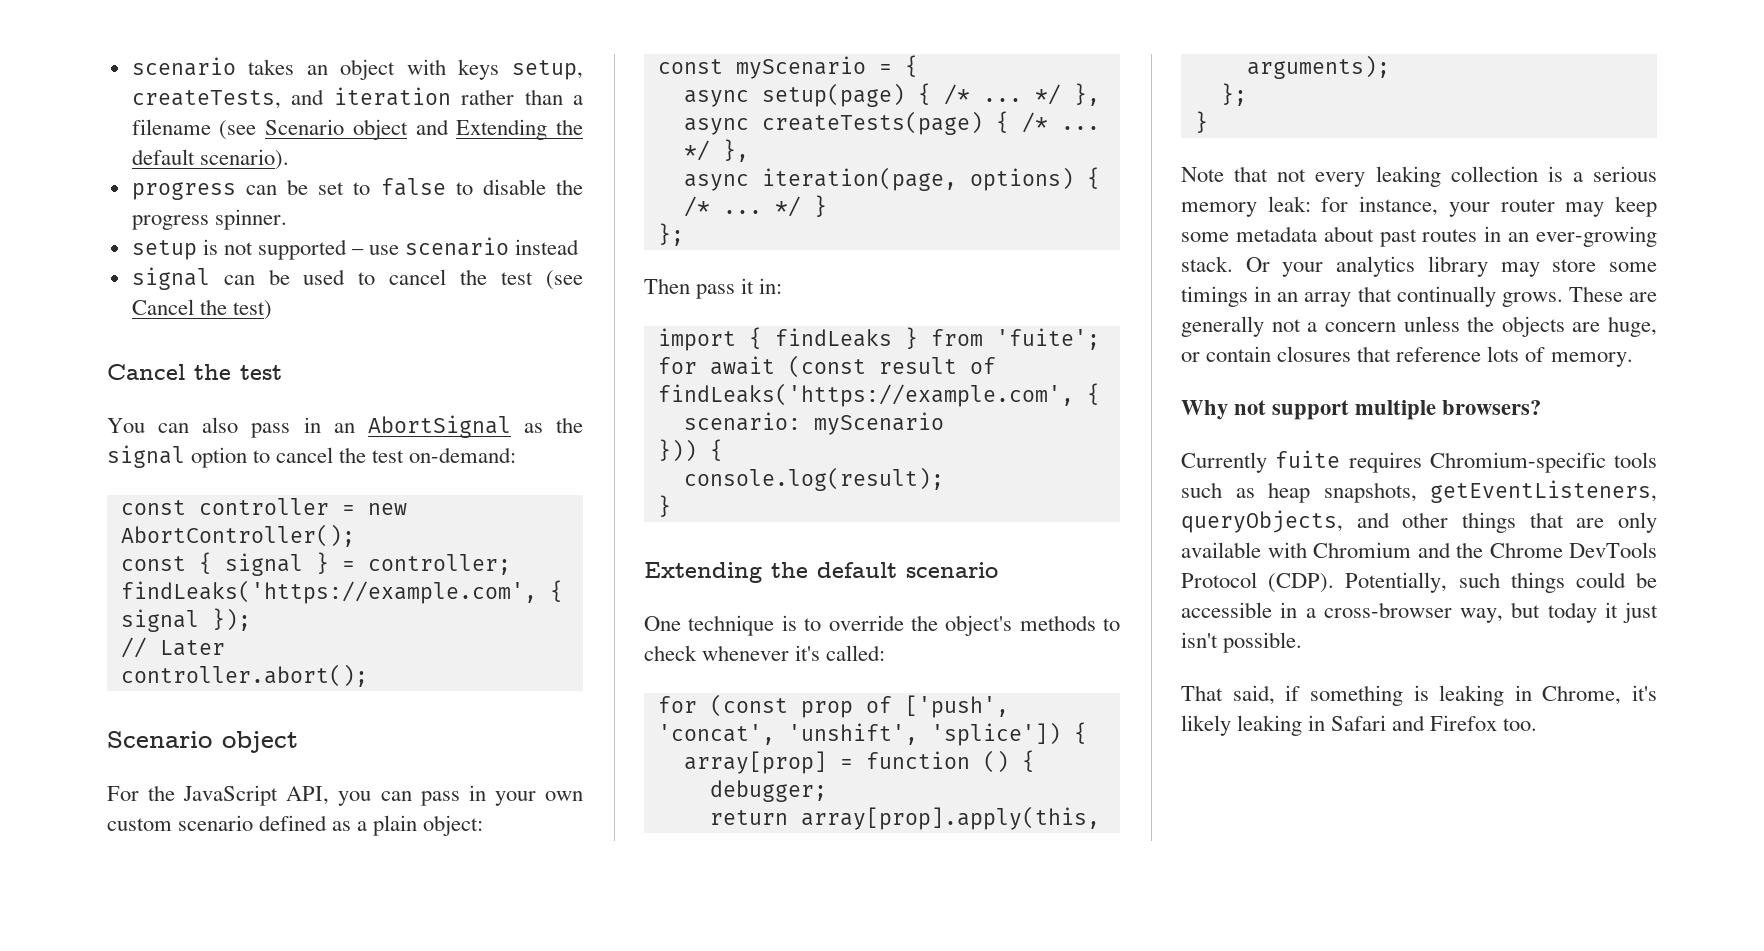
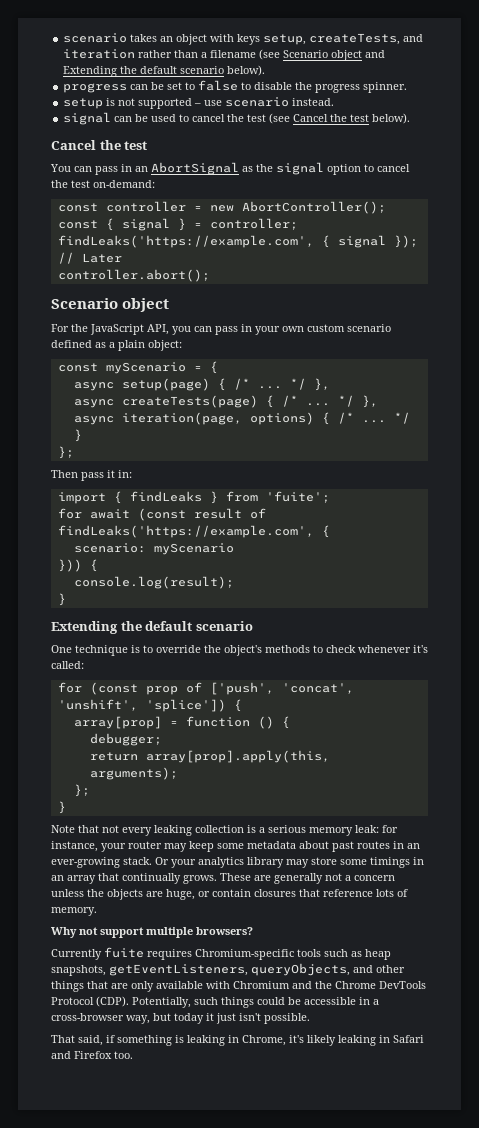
- scenario takes an object with keys setup, createTests, and iteration rather than a filename (see Scenario object and Extending the default scenario).
+ scenario takes an object with keys setup, createTests, and iteration rather than a filename (see Scenario object and Extending the default scenario below).
- setup is not supported – use scenario instead
+ setup is not supported – use scenario instead.
- signal can be used to cancel the test (see Cancel the test)
+ signal can be used to cancel the test (see Cancel the test below).
- You can also pass in an AbortSignal as the signal option to cancel the test on-demand:
+ You can pass in an AbortSignal as the signal option to cancel the test on-demand:

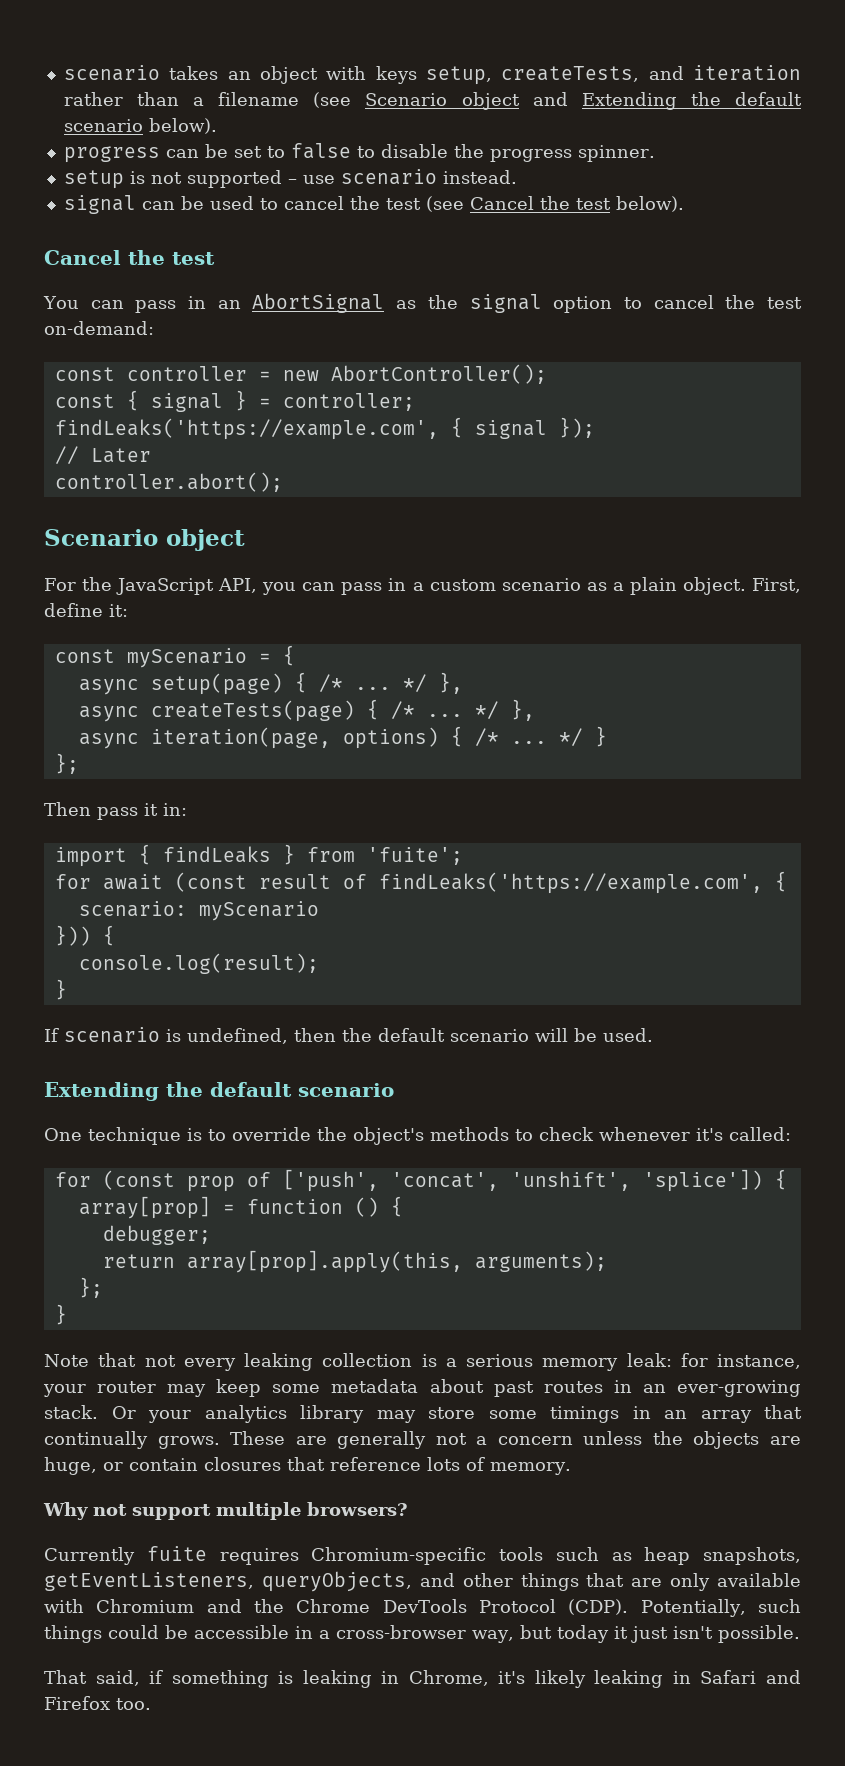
- For the JavaScript API, you can pass in your own custom scenario defined as a plain object:
+ For the JavaScript API, you can pass in a custom scenario as a plain object. First, define it:
+ If scenario is undefined, then the default scenario will be used.

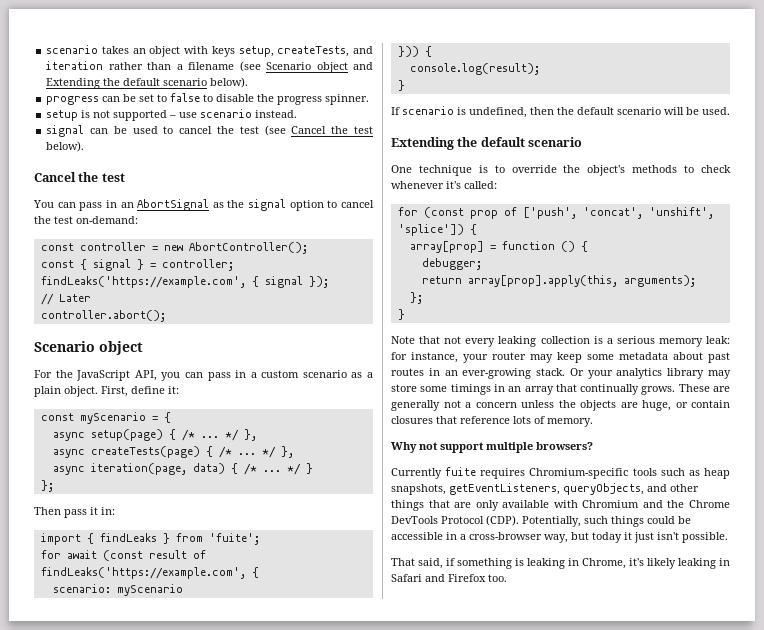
- async iteration(page, options) { /* ...
+ async iteration(page, data) { /* ...

